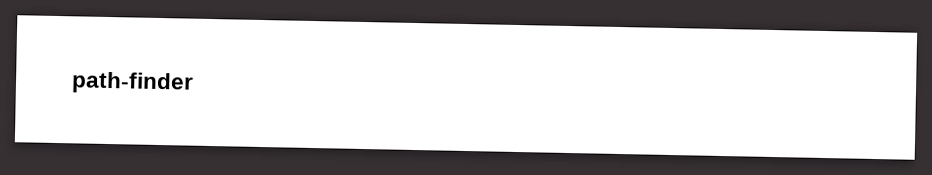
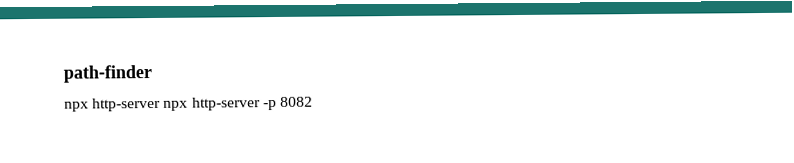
+ npx http-server npx http-server -p 8082

